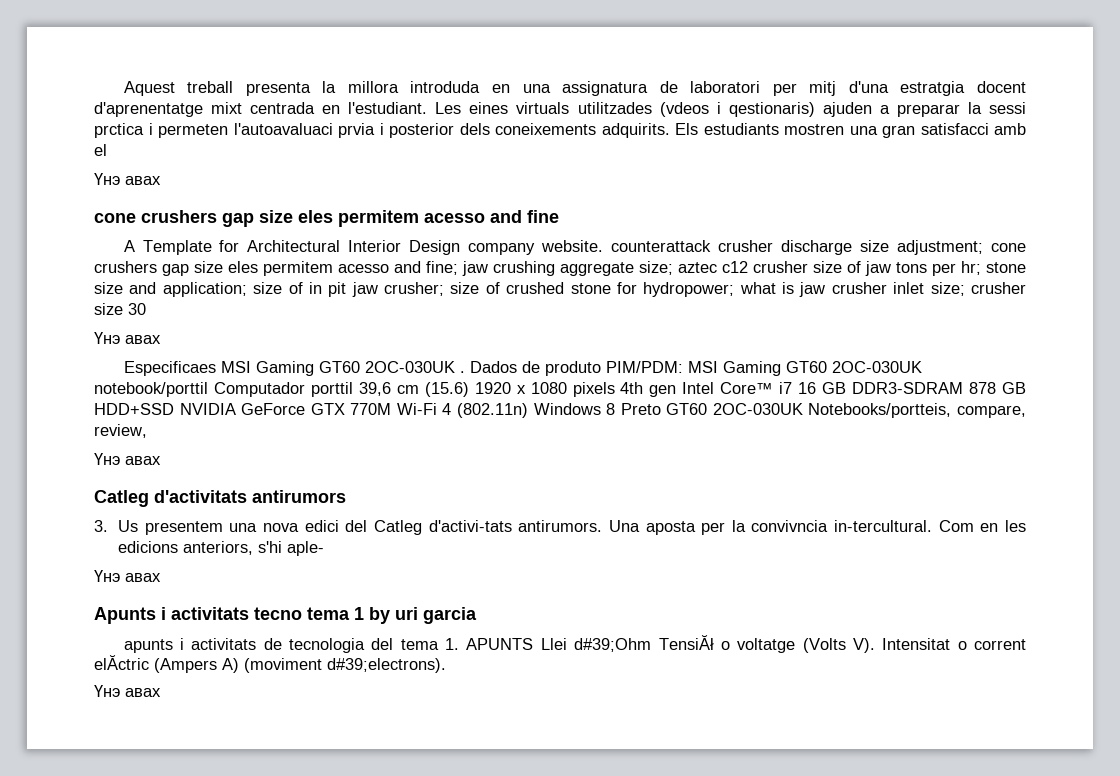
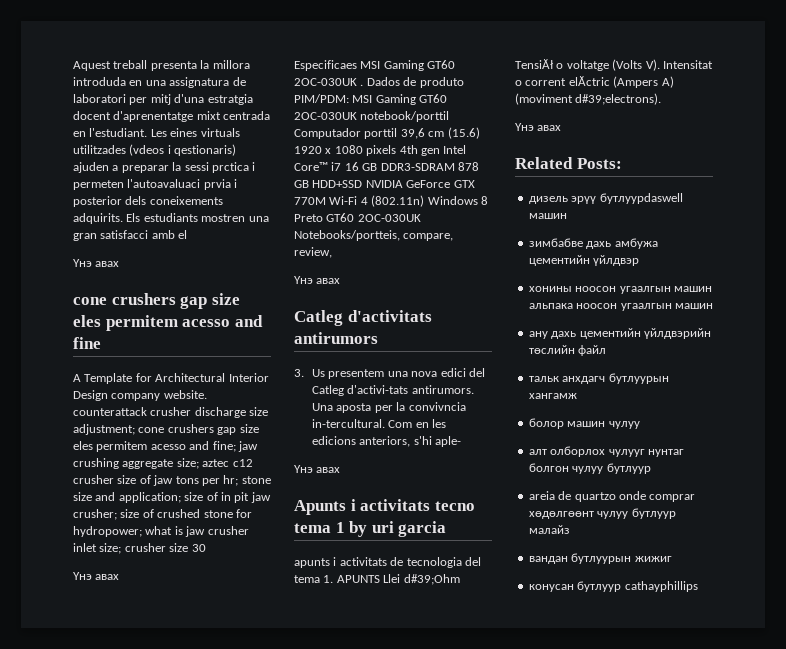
+ Related Posts:
+ дизель эрүү бутлуурdaswell машин
+ зимбабве дахь амбужа цементийн үйлдвэр
+ хонины ноосон угаалгын машин альпака ноосон угаалгын машин
+ ану дахь цементийн үйлдвэрийн төслийн файл
+ тальк анхдагч бутлуурын хангамж
+ болор машин чулуу
+ алт олборлох чулууг нунтаг болгон чулуу бутлуур
+ areia de quartzo onde comprar хөдөлгөөнт чулуу бутлуур малайз
+ вандан бутлуурын жижиг
+ конусан бутлуур cathayphillips

